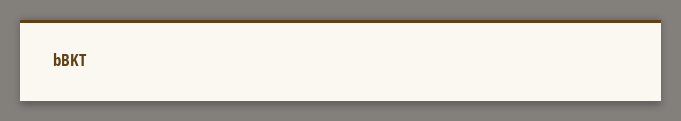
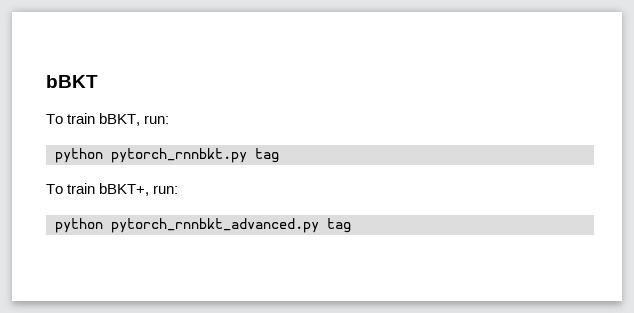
+ To train bBKT, run:
+ python pytorch_rnnbkt.py tag
+ To train bBKT+, run:
+ python pytorch_rnnbkt_advanced.py tag

